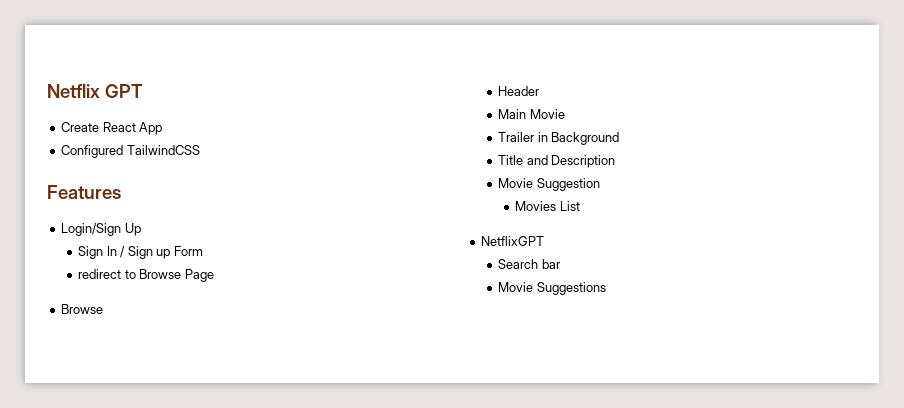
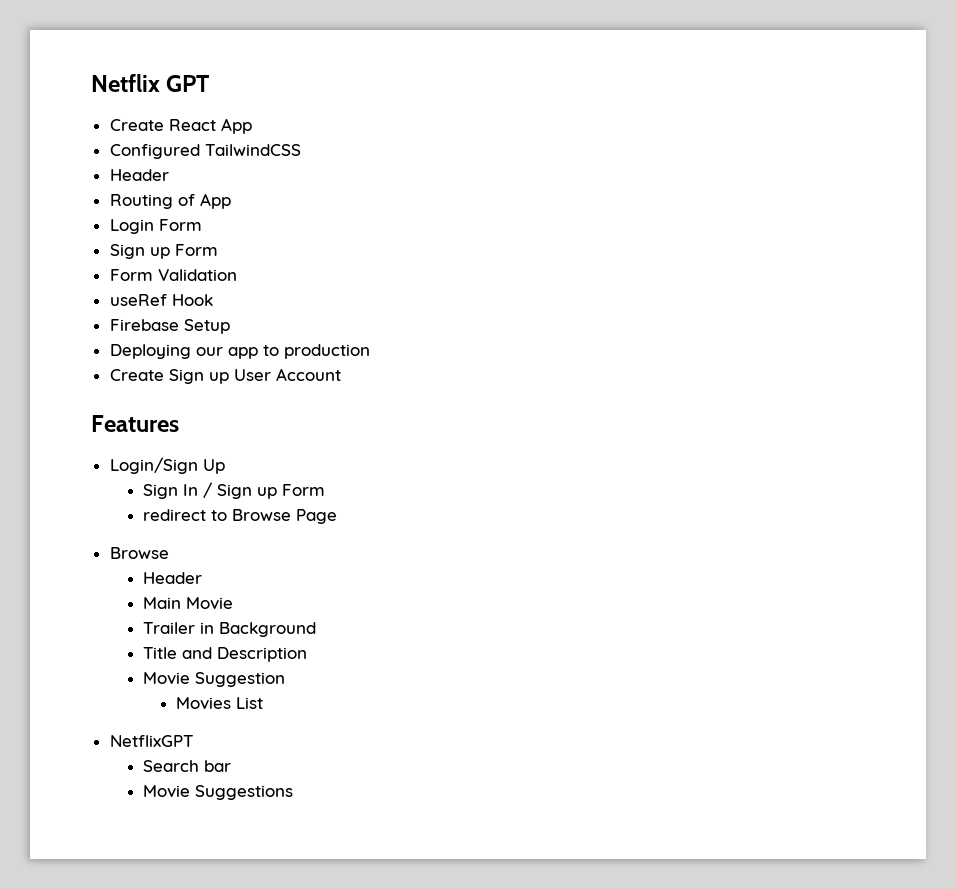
  Configured TailwindCSS
+ Header
+ Routing of App
+ Login Form
+ Sign up Form
+ Form Validation
+ useRef Hook
+ Firebase Setup
+ Deploying our app to production
+ Create Sign up User Account

